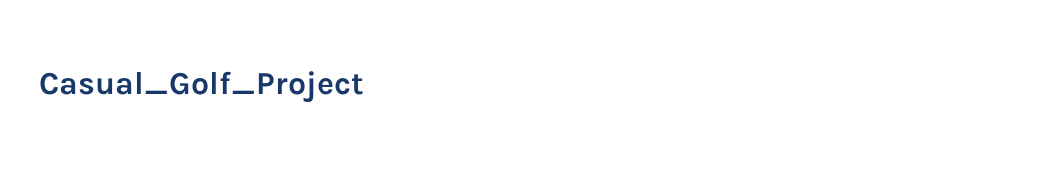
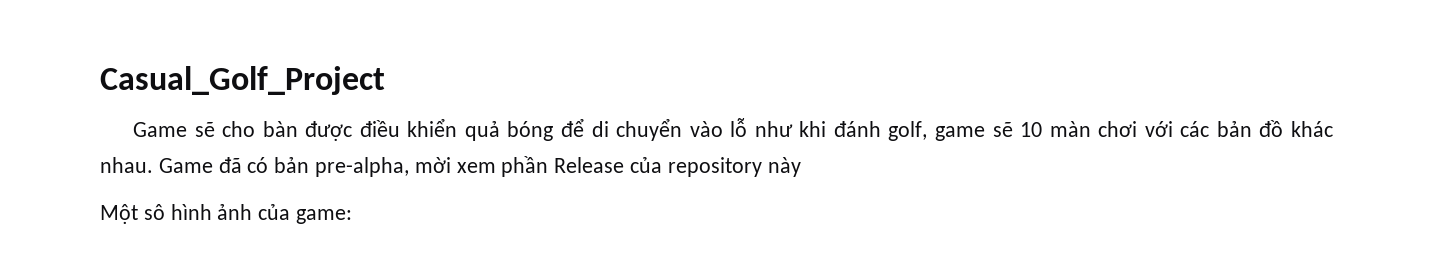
+ Game sẽ cho bàn được điều khiển quả bóng để di chuyển vào lỗ như khi đánh golf, game sẽ 10 màn chơi với các bản đồ khác nhau. Game đã có bản pre-alpha, mời xem phần Release của repository này
+ Một sô hình ảnh của game:

